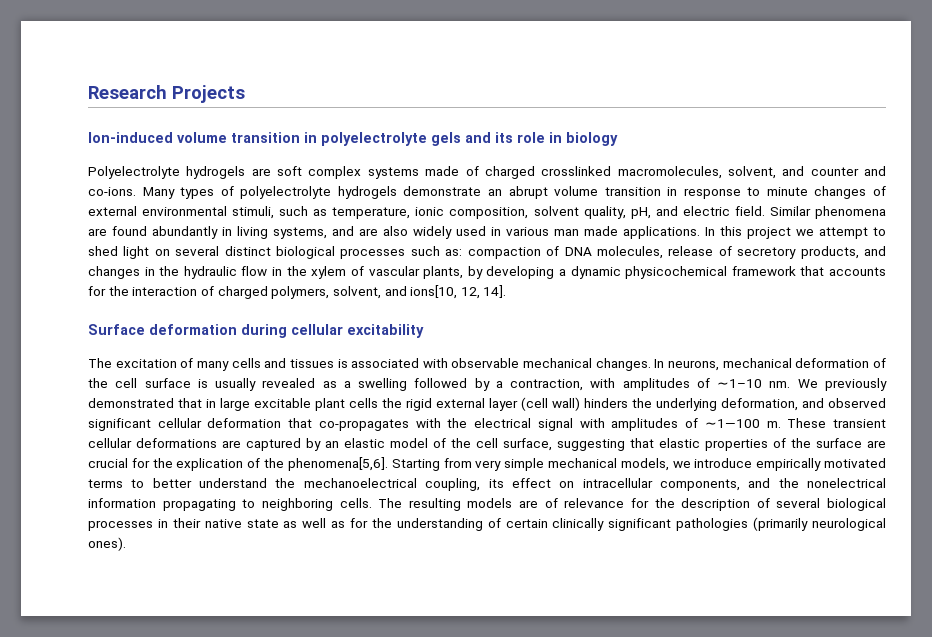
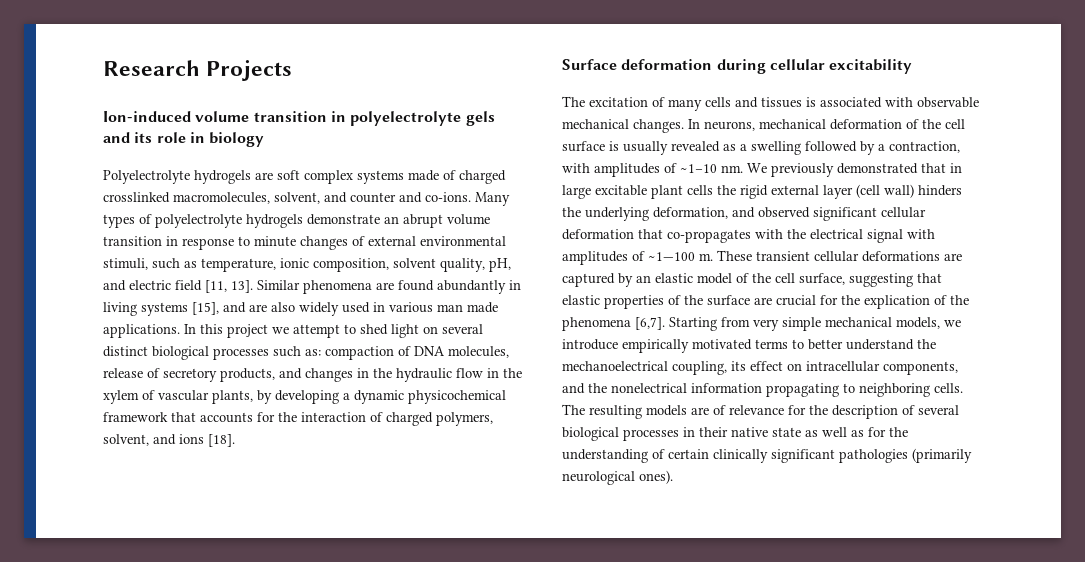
- Many types of polyelectrolyte hydrogels demonstrate an abrupt volume transition in response to minute changes of external environmental stimuli, such as temperature, ionic composition, solvent quality, pH, and electric field.
+ Many types of polyelectrolyte hydrogels demonstrate an abrupt volume transition in response to minute changes of external environmental stimuli, such as temperature, ionic composition, solvent quality, pH, and electric field [11, 13].
- Similar phenomena are found abundantly in living systems, and are also widely used in various man made applications.
+ Similar phenomena are found abundantly in living systems [15], and are also widely used in various man made applications.
- In this project we attempt to shed light on several distinct biological processes such as: compaction of DNA molecules, release of secretory products, and changes in the hydraulic flow in the xylem of vascular plants, by developing a dynamic physicochemical framework that accounts for the interaction of charged polymers, solvent, and ions[10, 12, 14].
+ In this project we attempt to shed light on several distinct biological processes such as: compaction of DNA molecules, release of secretory products, and changes in the hydraulic flow in the xylem of vascular plants, by developing a dynamic physicochemical framework that accounts for the interaction of charged polymers, solvent, and ions [18].
- These transient cellular deformations are captured by an elastic model of the cell surface, suggesting that elastic properties of the surface are crucial for the explication of the phenomena[5,6].
+ These transient cellular deformations are captured by an elastic model of the cell surface, suggesting that elastic properties of the surface are crucial for the explication of the phenomena [6,7].

